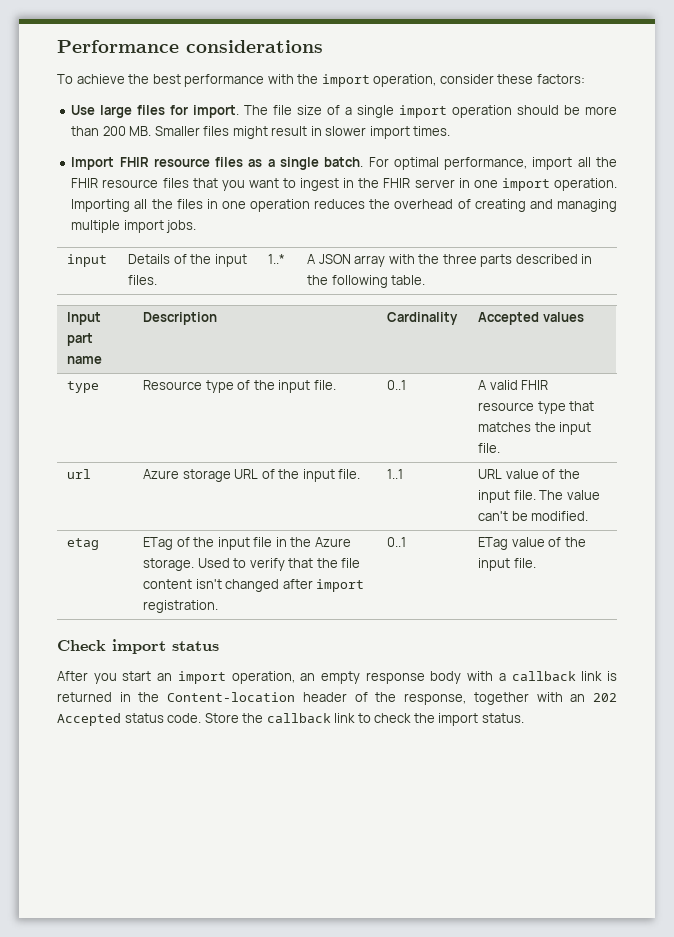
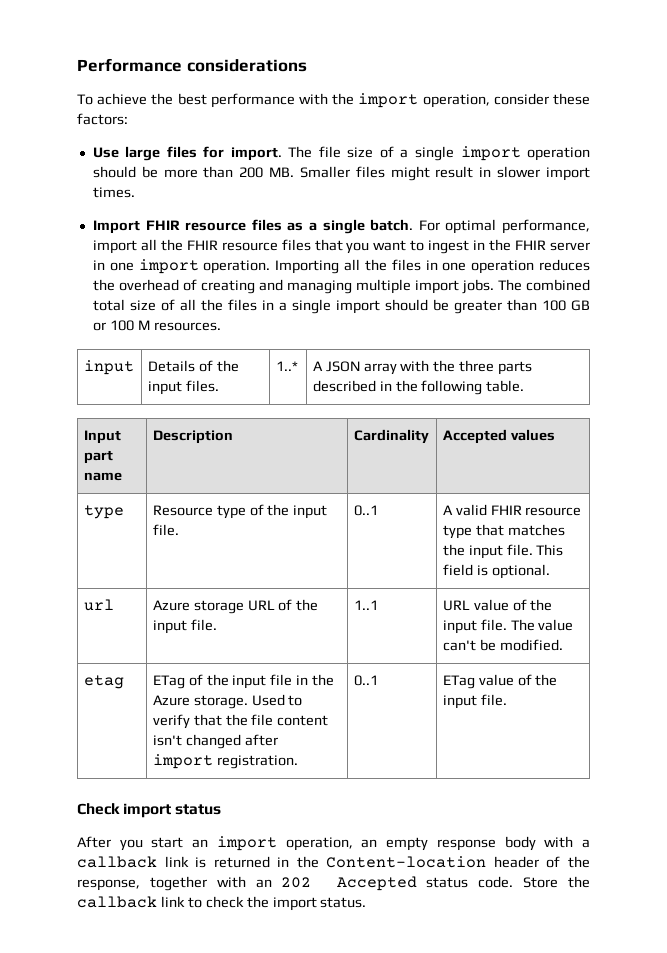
+ The combined total size of all the files in a single import should be greater than 100 GB or 100 M resources.
- type | Resource type of the input file. | 0..1 | A valid FHIR resource type that matches the input file.
+ type | Resource type of the input file. | 0..1 | A valid FHIR resource type that matches the input file. This field is optional.

